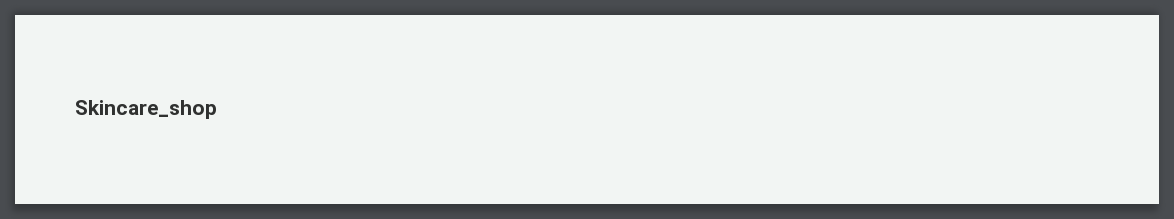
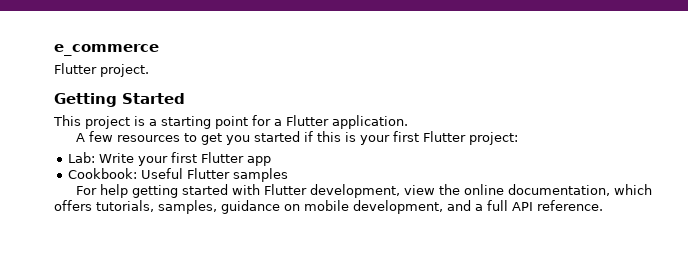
- Skincare_shop
+ e_commerce
+ Flutter project.
+ Getting Started
+ This project is a starting point for a Flutter application.
+ A few resources to get you started if this is your first Flutter project:
+ Lab: Write your first Flutter app
+ Cookbook: Useful Flutter samples
+ For help getting started with Flutter development, view the online documentation, which offers tutorials, samples, guidance on mobile development, and a full API reference.

